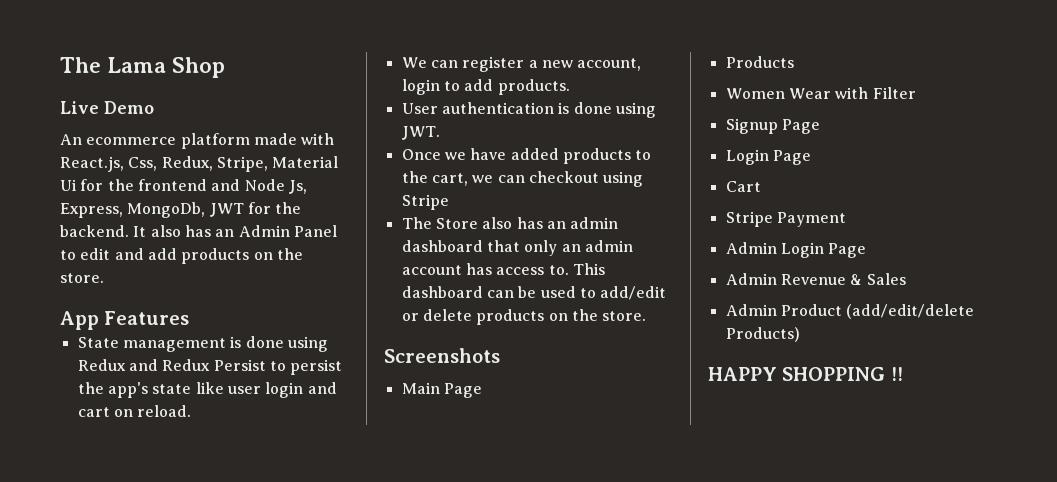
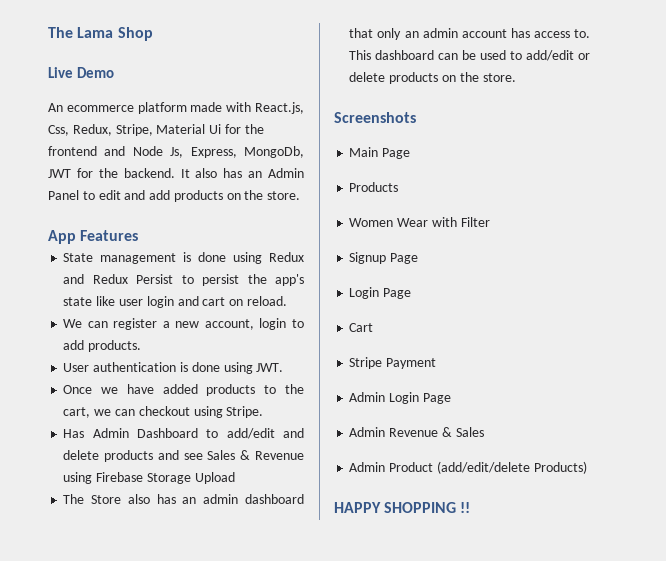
- Once we have added products to the cart, we can checkout using Stripe
+ Once we have added products to the cart, we can checkout using Stripe.
+ Has Admin Dashboard to add/edit and delete products and see Sales & Revenue using Firebase Storage Upload

